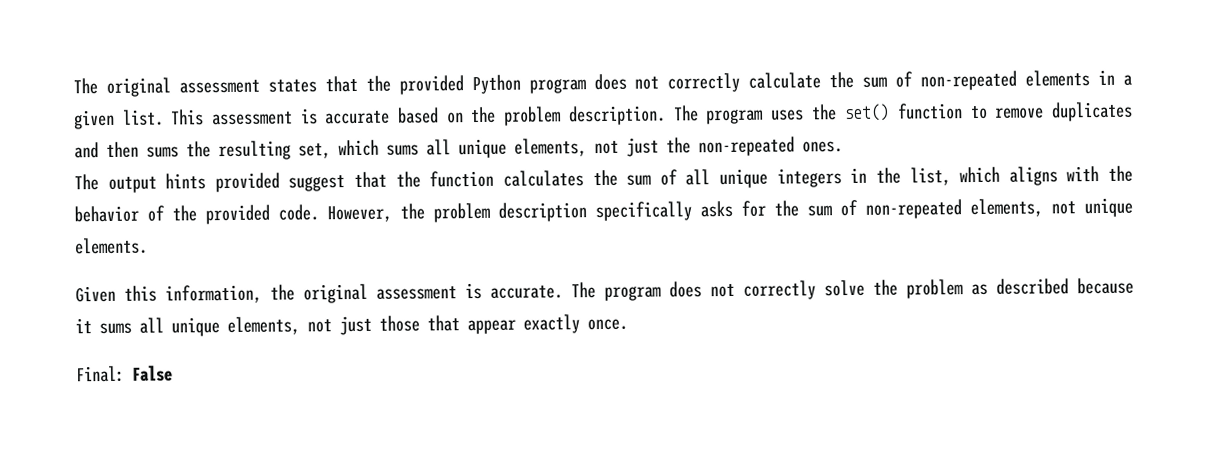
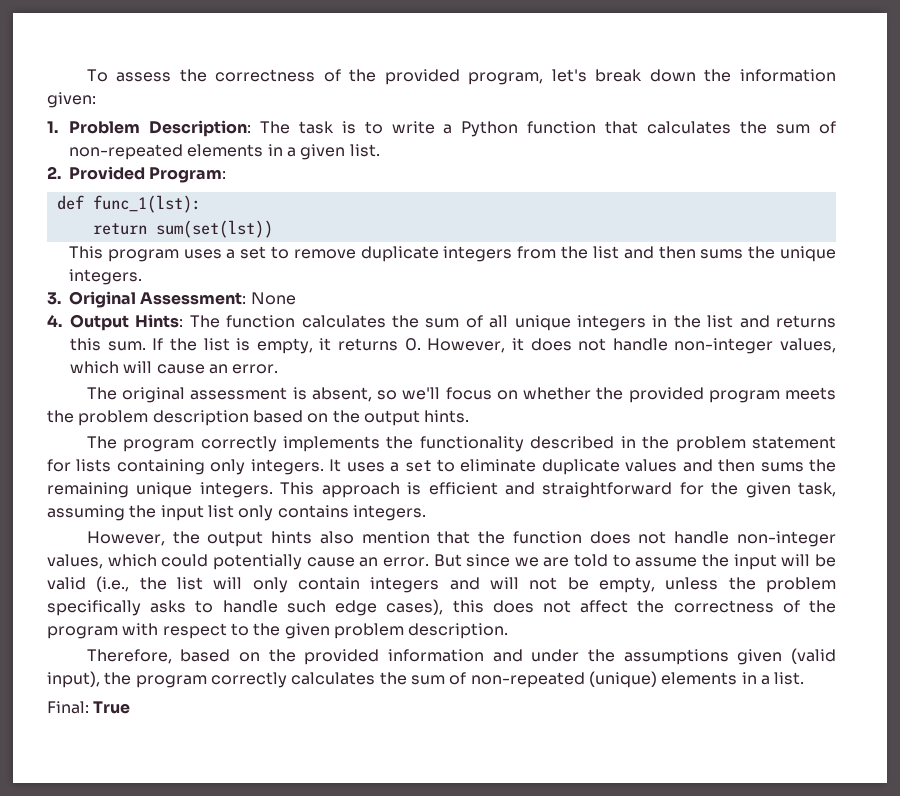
- The original assessment states that the provided Python program does not correctly calculate the sum of non-repeated elements in a given list. This assessment is accurate based on the problem description. The program uses the set() function to remove duplicates and then sums the resulting set, which sums all unique elements, not just the non-repeated ones.
- The output hints provided suggest that the function calculates the sum of all unique integers in the list, which aligns with the behavior of the provided code. However, the problem description specifically asks for the sum of non-repeated elements, not unique elements.
- Given this information, the original assessment is accurate. The program does not correctly solve the problem as described because it sums all unique elements, not just those that appear exactly once.
+ To assess the correctness of the provided program, let's break down the information given:
+ 1. Problem Description: The task is to write a Python function that calculates the sum of non-repeated elements in a given list.
+ 2. Provided Program:
+ def func_1(lst):
+ return sum(set(lst))
+ This program uses a set to remove duplicate integers from the list and then sums the unique integers.
+ 3. Original Assessment: None
+ 4. Output Hints: The function calculates the sum of all unique integers in the list and returns this sum. If the list is empty, it returns 0. However, it does not handle non-integer values, which will cause an error.
+ The original assessment is absent, so we'll focus on whether the provided program meets the problem description based on the output hints.
+ The program correctly implements the functionality described in the problem statement for lists containing only integers. It uses a set to eliminate duplicate values and then sums the remaining unique integers. This approach is efficient and straightforward for the given task, assuming the input list only contains integers.
+ However, the output hints also mention that the function does not handle non-integer values, which could potentially cause an error. But since we are told to assume the input will be valid (i.e., the list will only contain integers and will not be empty, unless the problem specifically asks to handle such edge cases), this does not affect the correctness of the program with respect to the given problem description.
+ Therefore, based on the provided information and under the assumptions given (valid input), the program correctly calculates the sum of non-repeated (unique) elements in a list.
- Final: False
+ Final: True

